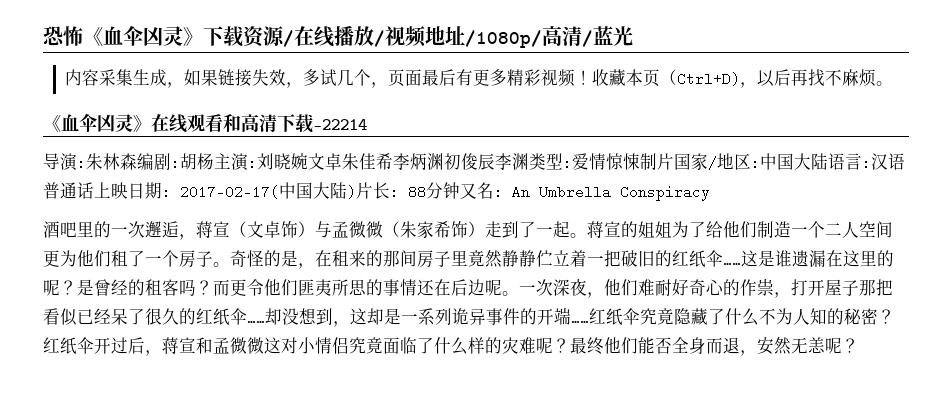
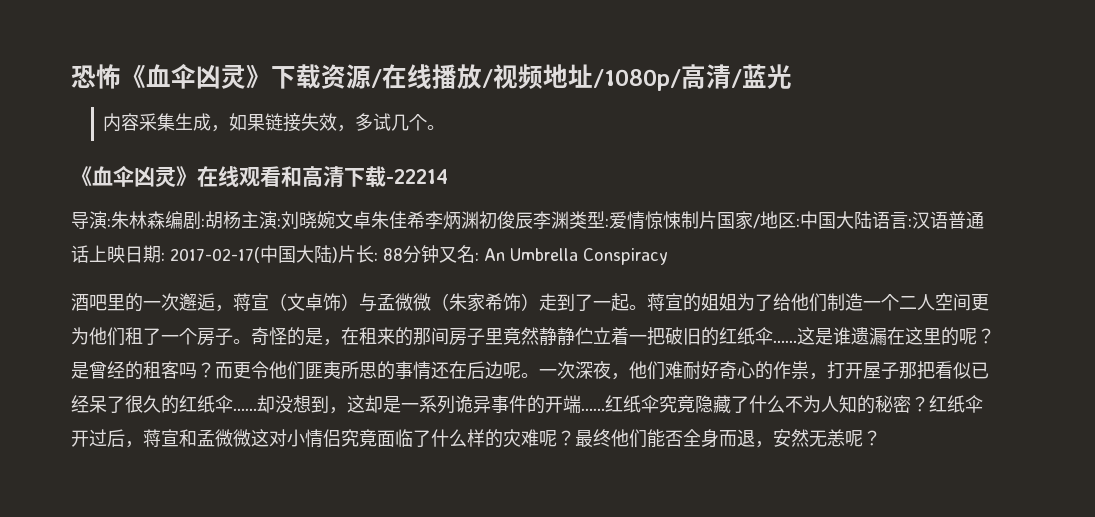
- 内容采集生成，如果链接失效，多试几个，页面最后有更多精彩视频！收藏本页（Ctrl+D)，以后再找不麻烦。
+ 内容采集生成，如果链接失效，多试几个。

